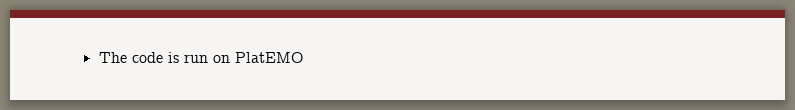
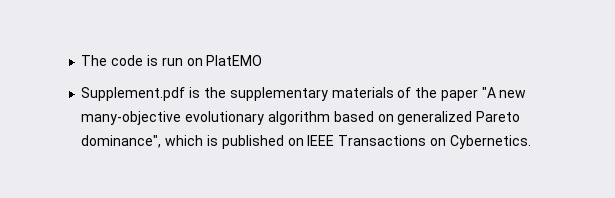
+ Supplement.pdf is the supplementary materials of the paper "A new many-objective evolutionary algorithm based on generalized Pareto dominance", which is published on IEEE Transactions on Cybernetics.

